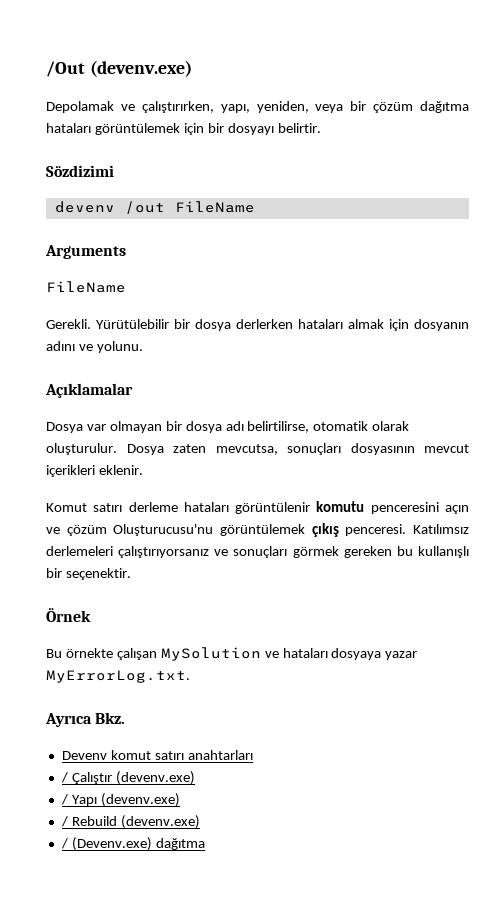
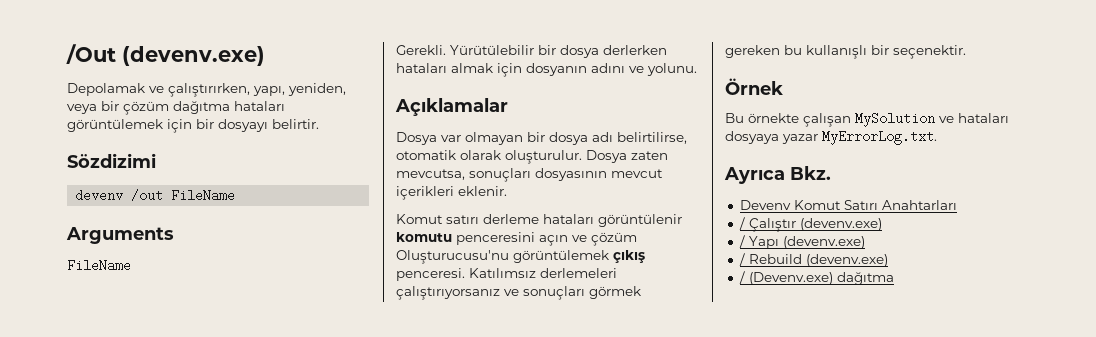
- Devenv komut satırı anahtarları
+ Devenv Komut Satırı Anahtarları

